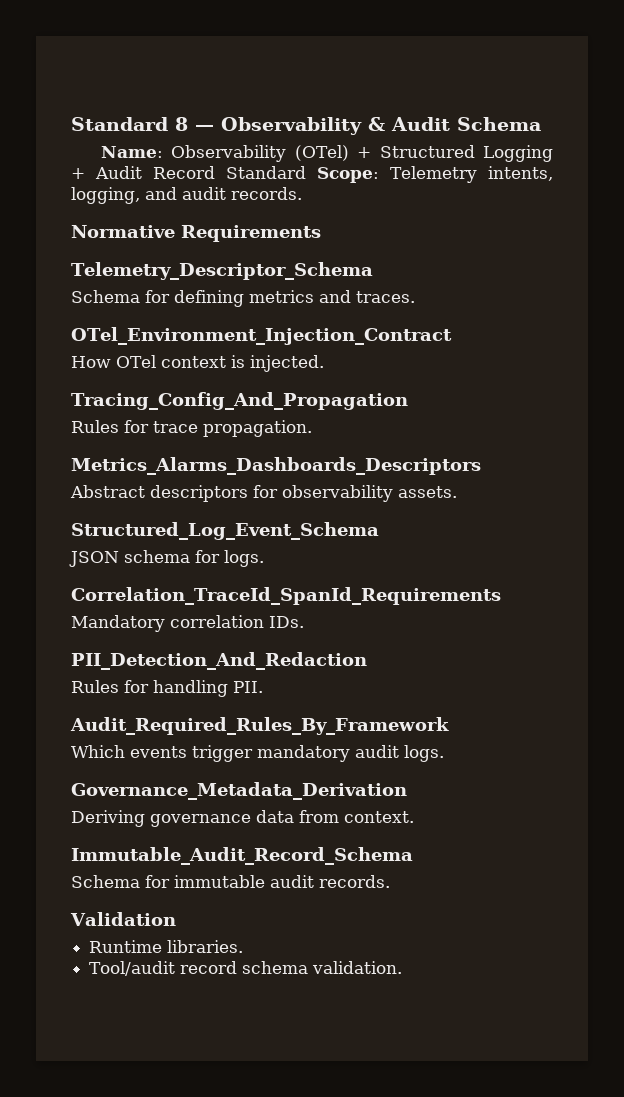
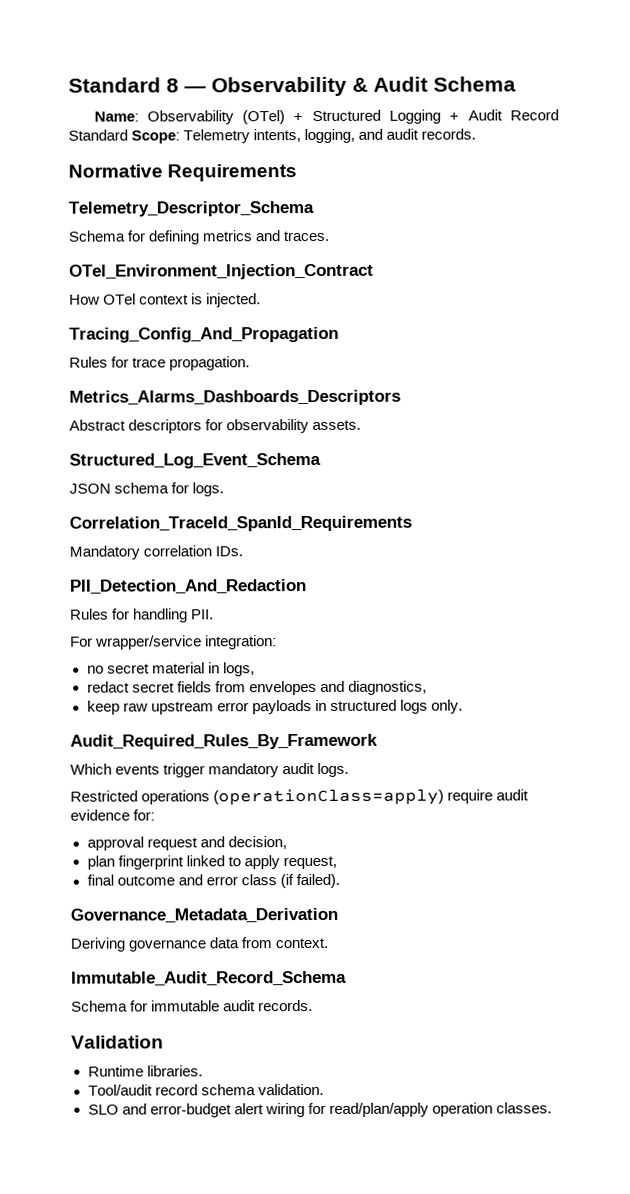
+ For wrapper/service integration:
+ no secret material in logs,
+ redact secret fields from envelopes and diagnostics,
+ keep raw upstream error payloads in structured logs only.
+ Restricted operations (operationClass=apply) require audit evidence for:
+ approval request and decision,
+ plan fingerprint linked to apply request,
+ final outcome and error class (if failed).
+ SLO and error-budget alert wiring for read/plan/apply operation classes.

